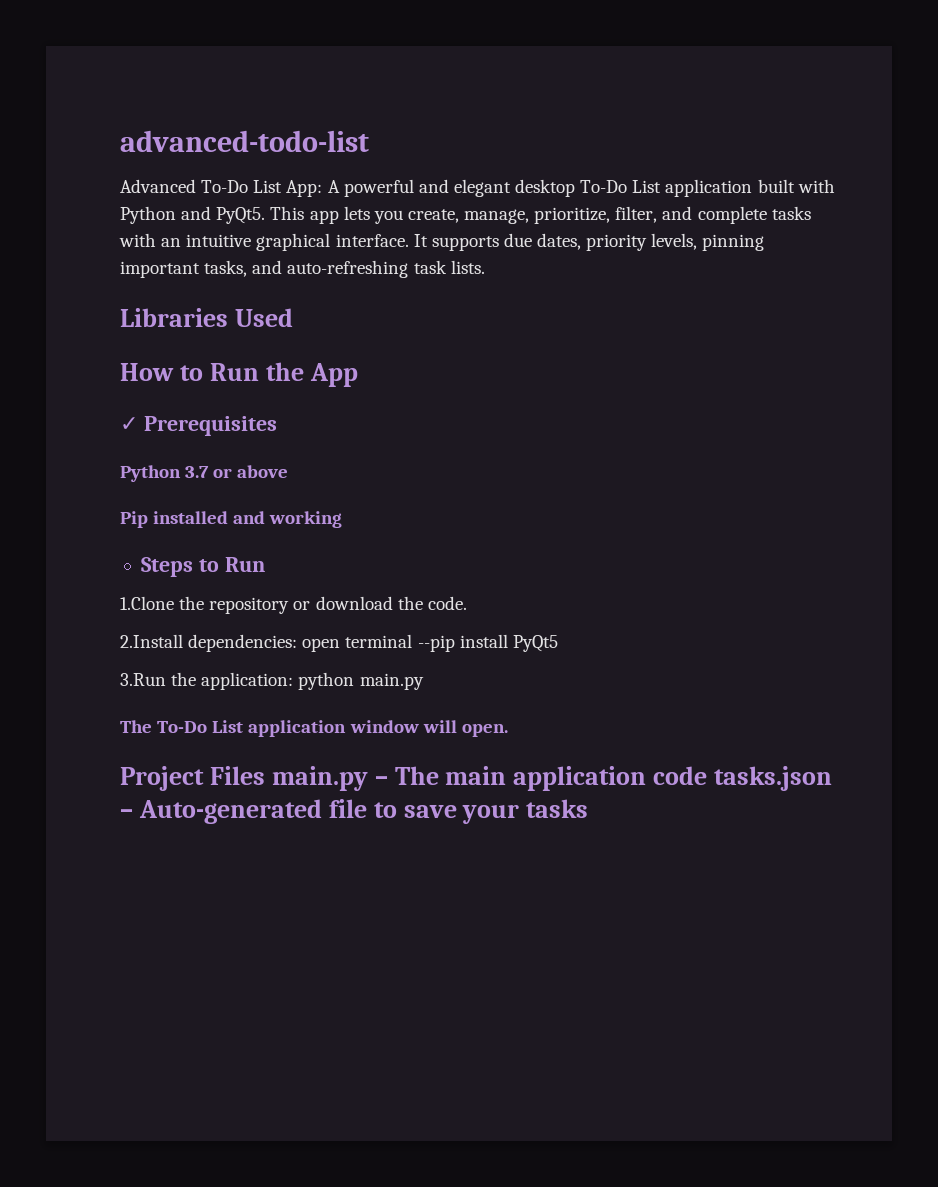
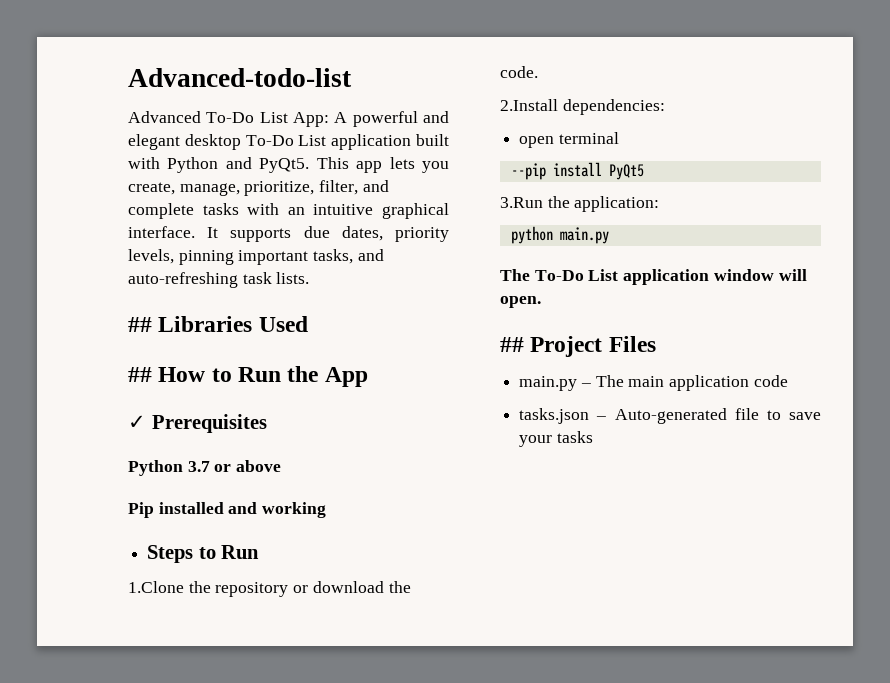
- advanced-todo-list
+ Advanced-todo-list
- Libraries Used
+ ## Libraries Used
- How to Run the App
+ ## How to Run the App
- 2.Install dependencies: open terminal --pip install PyQt5
+ 2.Install dependencies:
+ open terminal
+ --pip install PyQt5
- 3.Run the application: python main.py
+ 3.Run the application:
+ python main.py
- Project Files main.py – The main application code tasks.json – Auto-generated file to save your tasks
+ ## Project Files
+ main.py – The main application code
+ tasks.json – Auto-generated file to save your tasks

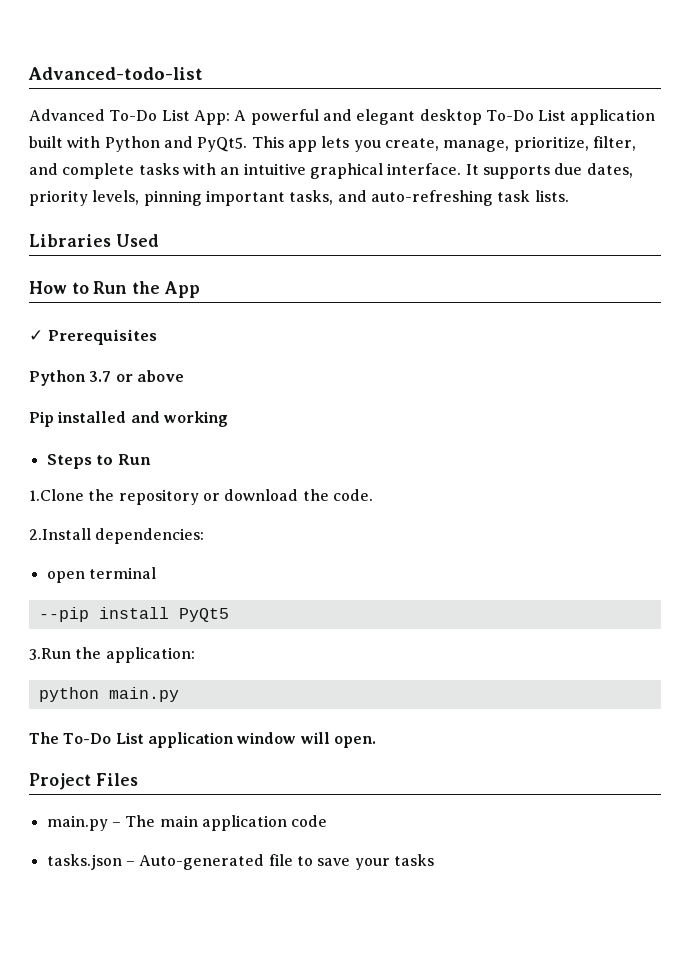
- ## Libraries Used
+ Libraries Used
- ## How to Run the App
+ How to Run the App
- ## Project Files
+ Project Files

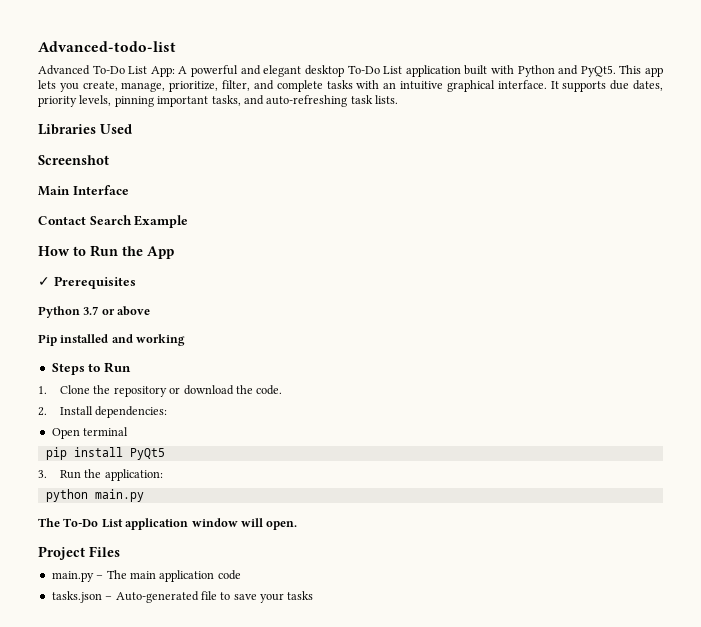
+ Screenshot
+ Main Interface
+ Contact Search Example
- 1.Clone the repository or download the code.
+ 1. Clone the repository or download the code.
- 2.Install dependencies:
+ 2. Install dependencies:
- open terminal
+ Open terminal
- --pip install PyQt5
+ pip install PyQt5
- 3.Run the application:
+ 3. Run the application:

